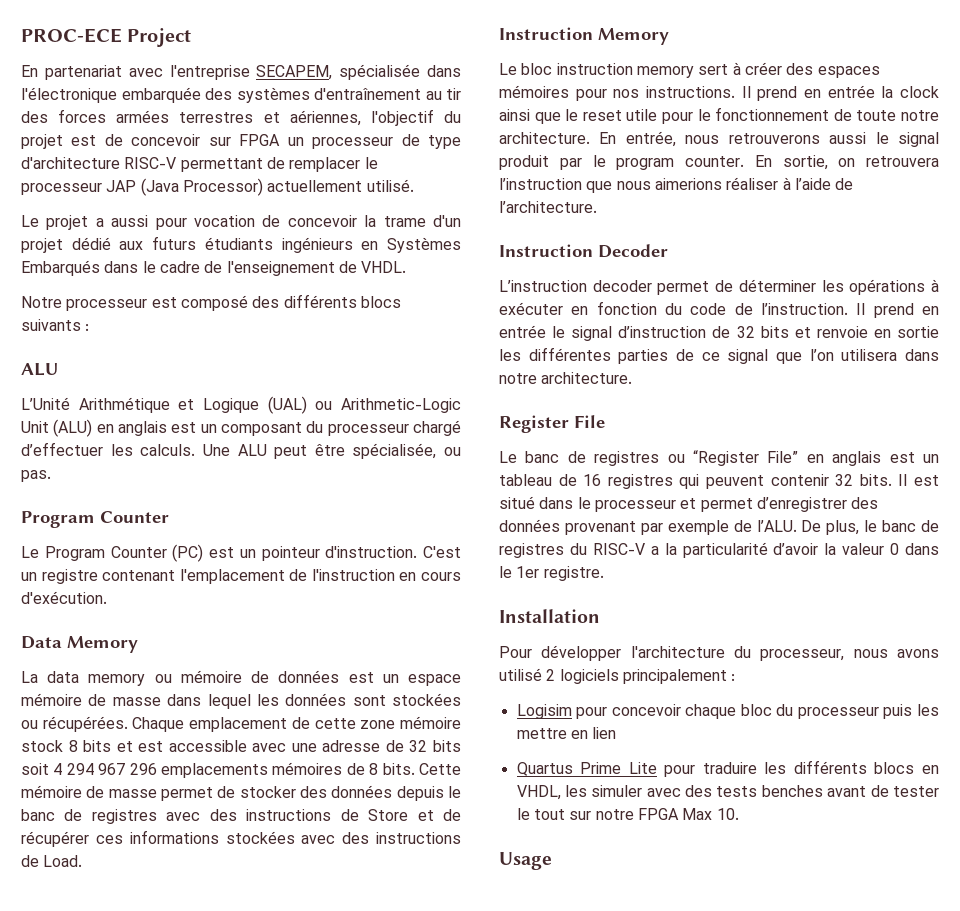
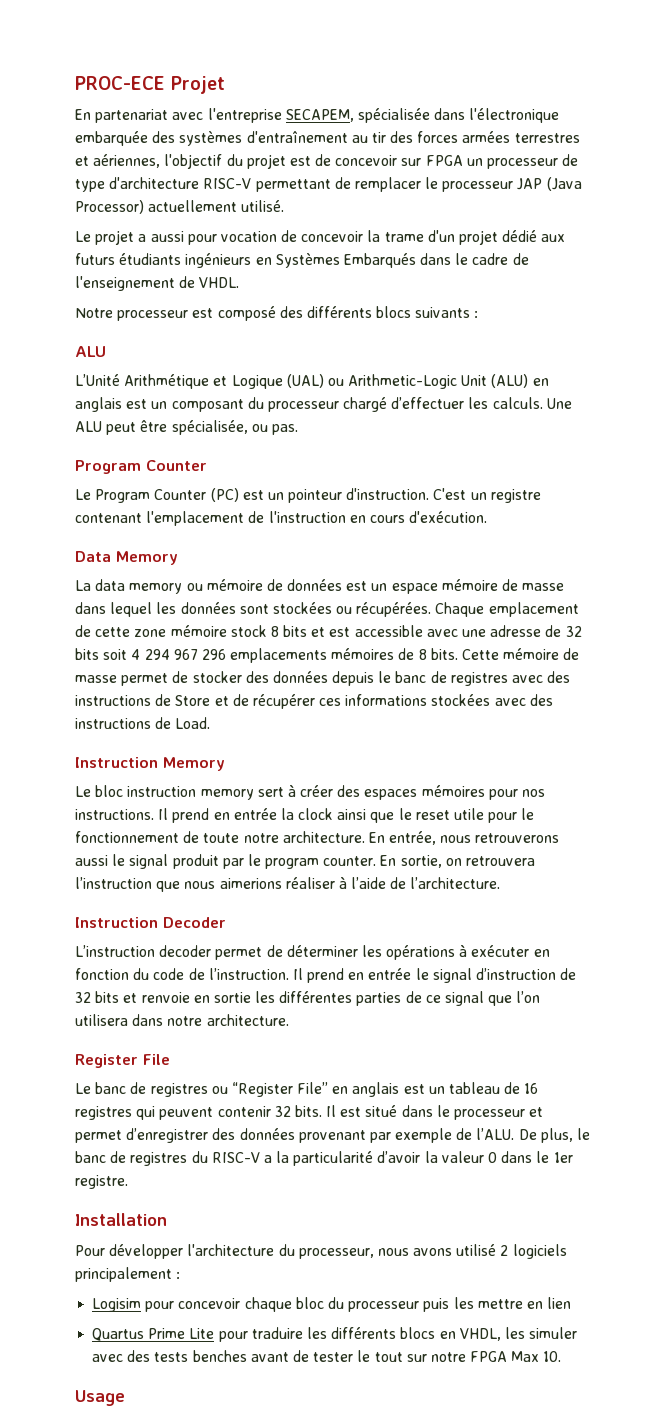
- PROC-ECE Project
+ PROC-ECE Projet

